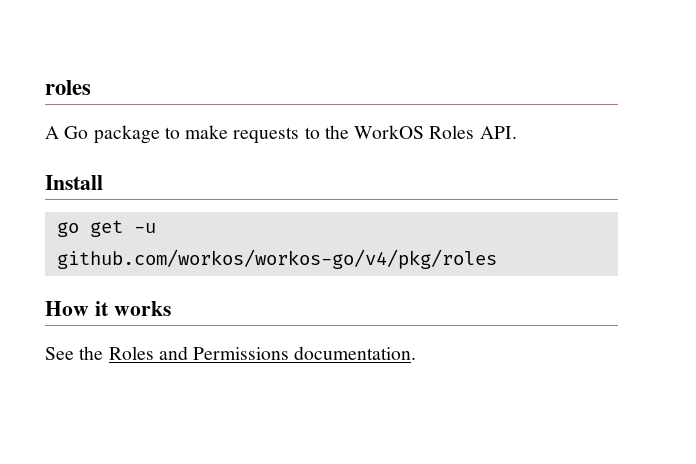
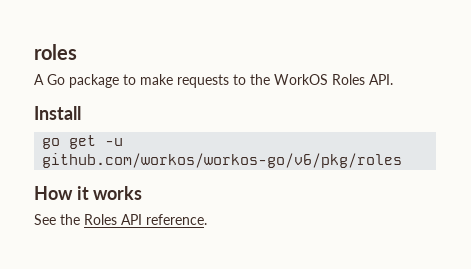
- go get -u github.com/workos/workos-go/v4/pkg/roles
+ go get -u github.com/workos/workos-go/v6/pkg/roles
- See the Roles and Permissions documentation.
+ See the Roles API reference.

